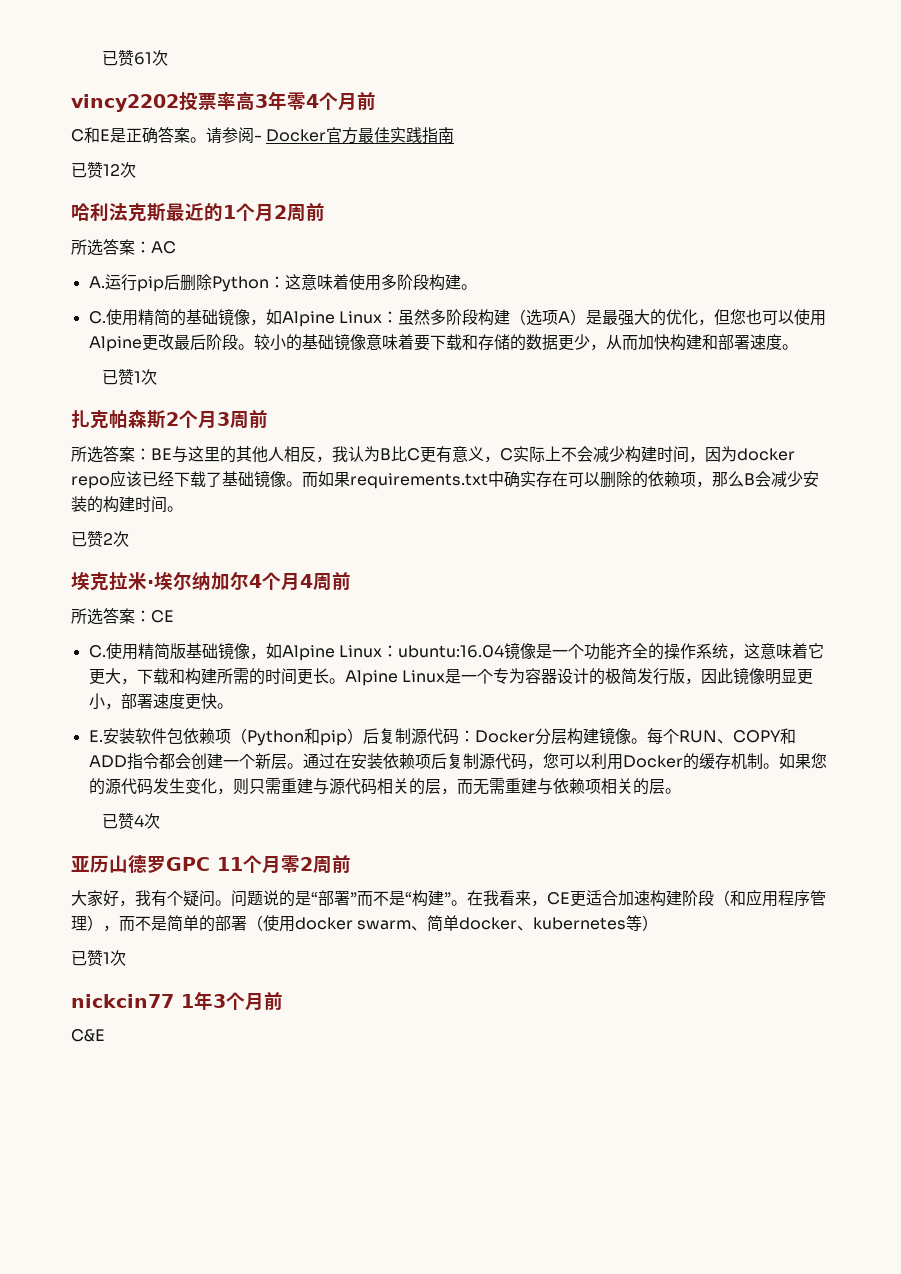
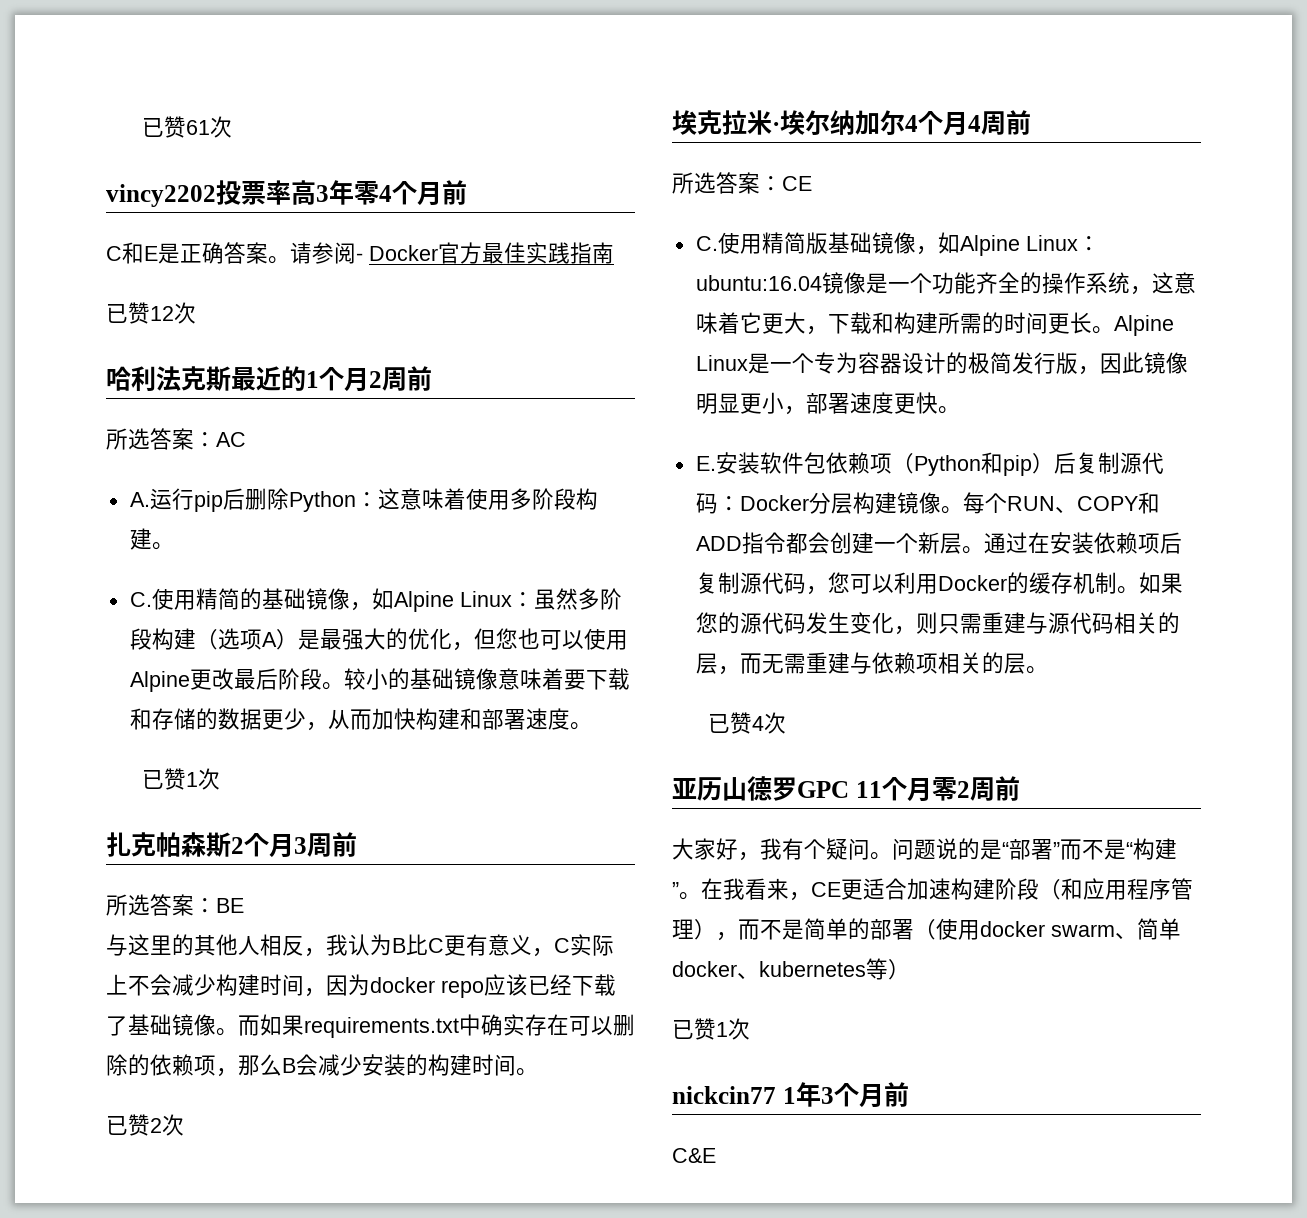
- 所选答案：BE与这里的其他人相反，我认为B比C更有意义，C实际上不会减少构建时间，因为docker repo应该已经下载了基础镜像。
+ 所选答案：BE
+ 与这里的其他人相反，我认为B比C更有意义，C实际上不会减少构建时间，因为docker repo应该已经下载了基础镜像。

